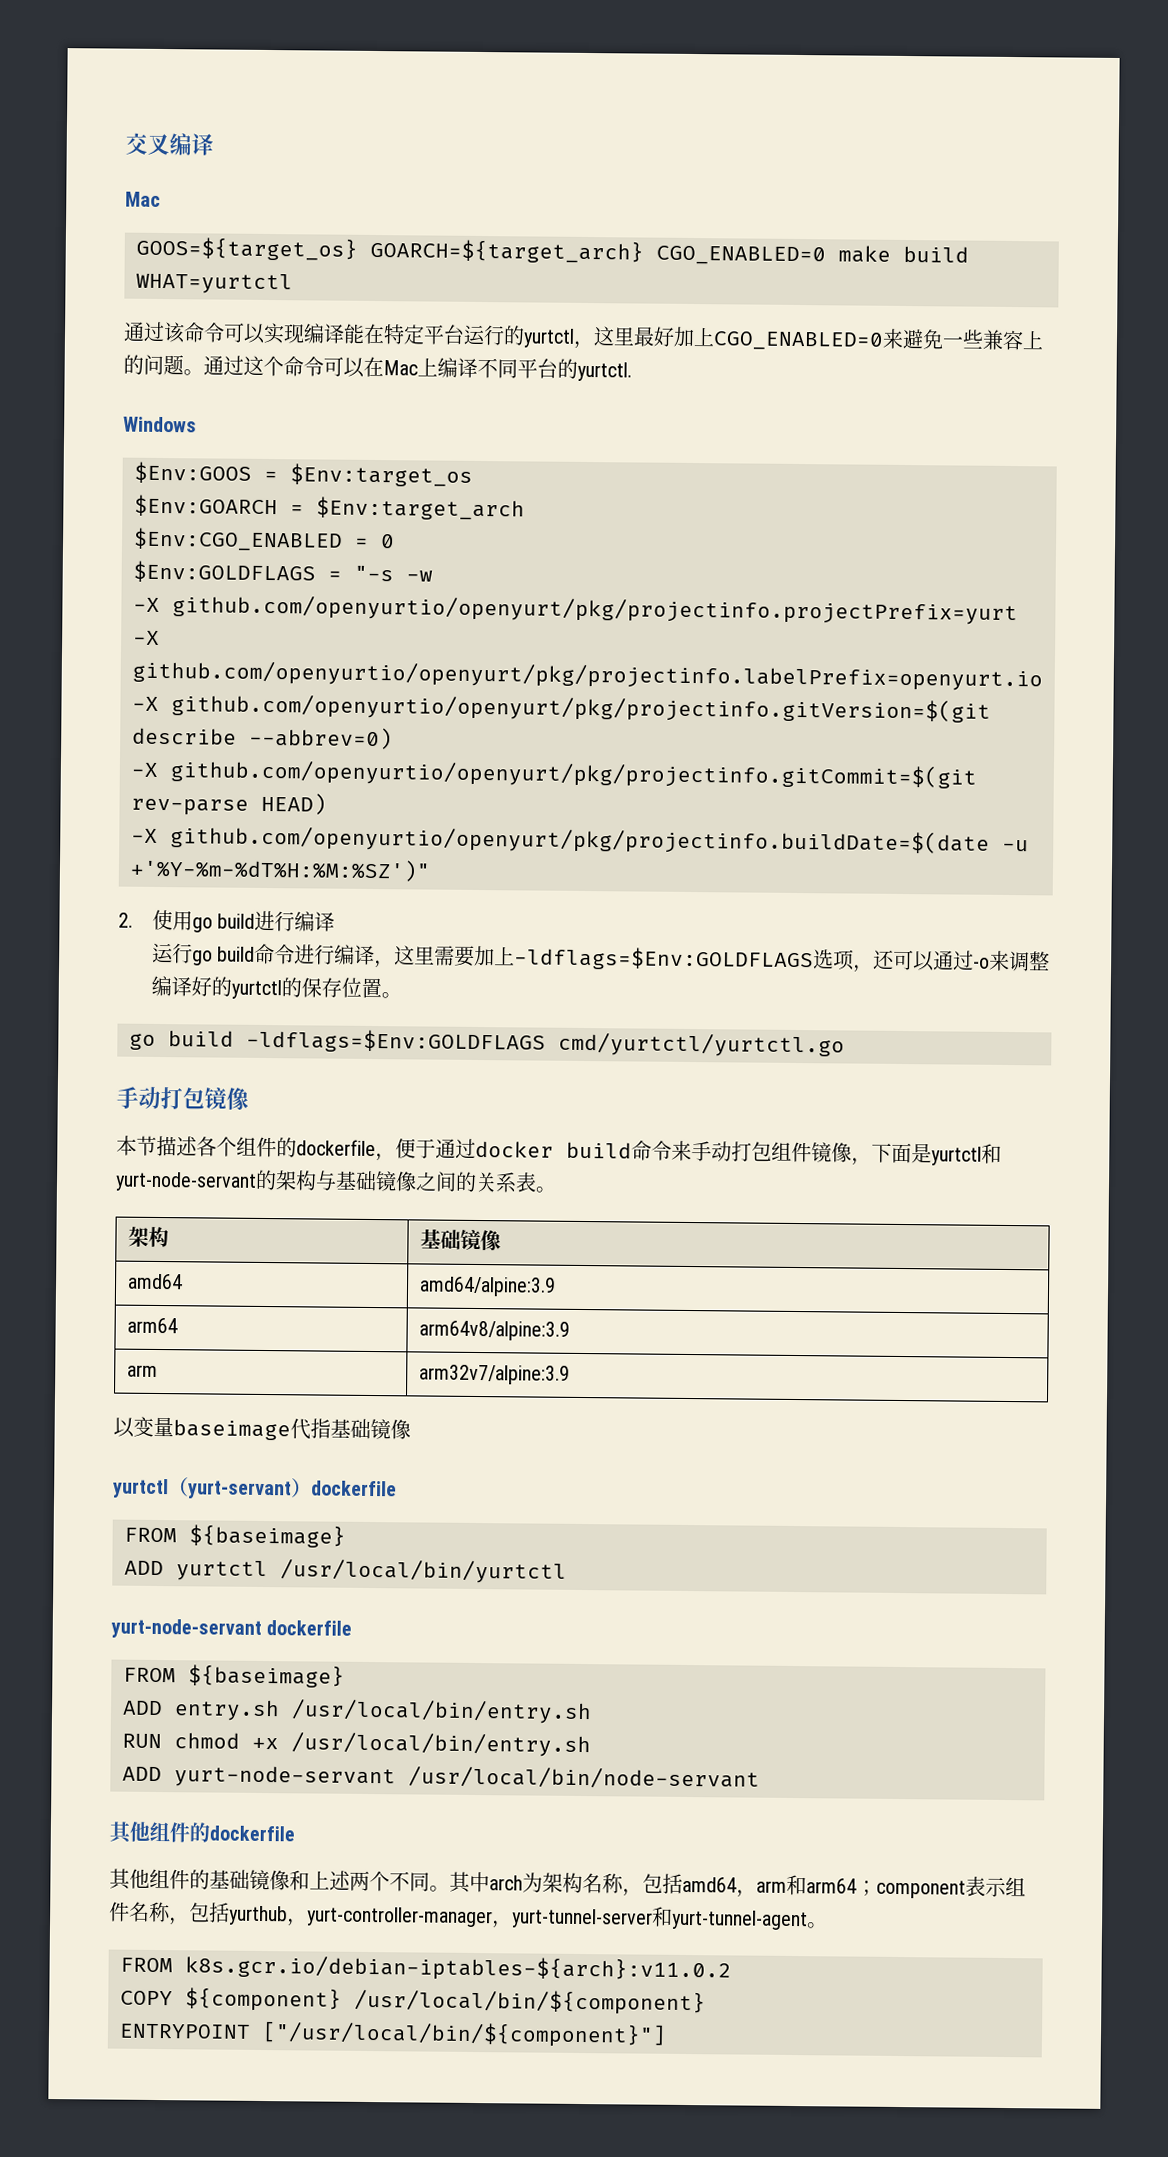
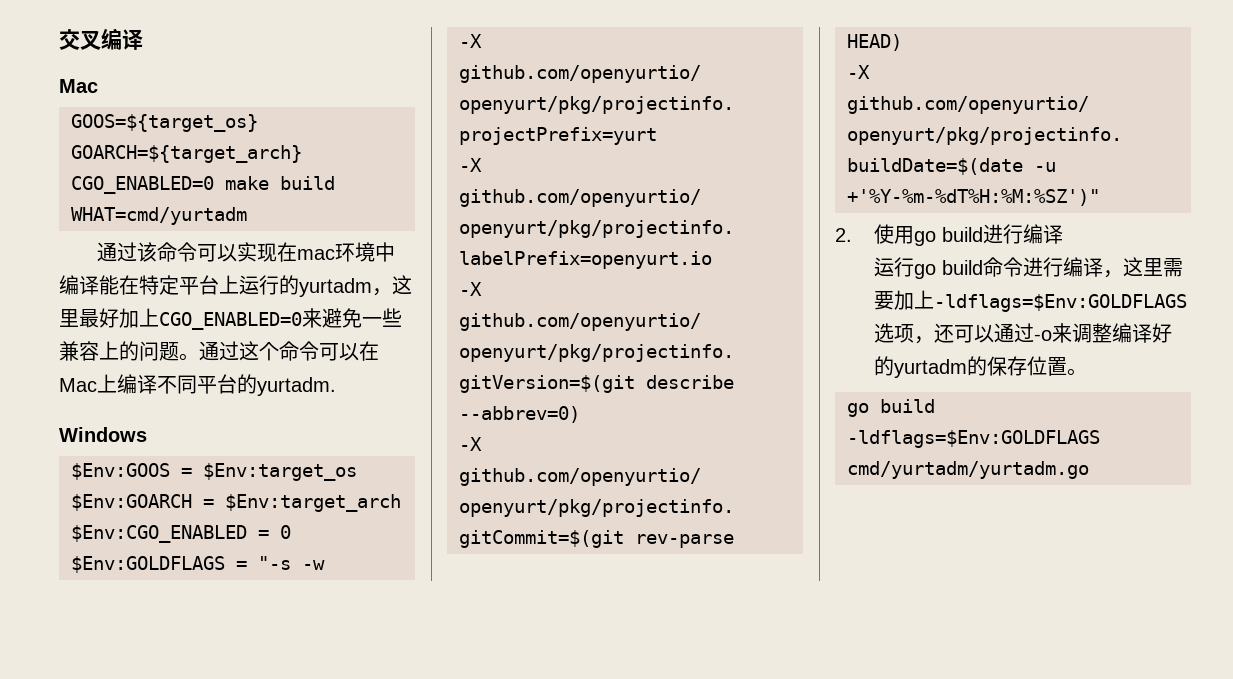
- GOOS=${target_os} GOARCH=${target_arch} CGO_ENABLED=0 make build WHAT=yurtctl
+ GOOS=${target_os} GOARCH=${target_arch} CGO_ENABLED=0 make build WHAT=cmd/yurtadm
- 通过该命令可以实现编译能在特定平台运行的yurtctl，这里最好加上CGO_ENABLED=0来避免一些兼容上的问题。
+ 通过该命令可以实现在mac环境中编译能在特定平台上运行的yurtadm，这里最好加上CGO_ENABLED=0来避免一些兼容上的问题。
- 通过这个命令可以在Mac上编译不同平台的yurtctl.
+ 通过这个命令可以在Mac上编译不同平台的yurtadm.
- 运行go build命令进行编译，这里需要加上-ldflags=$Env:GOLDFLAGS选项，还可以通过-o来调整编译好的yurtctl的保存位置。
+ 运行go build命令进行编译，这里需要加上-ldflags=$Env:GOLDFLAGS选项，还可以通过-o来调整编译好的yurtadm的保存位置。
- go build -ldflags=$Env:GOLDFLAGS cmd/yurtctl/yurtctl.go
- 手动打包镜像
- 本节描述各个组件的dockerfile，便于通过docker build命令来手动打包组件镜像，下面是yurtctl和yurt-node-servant的架构与基础镜像之间的关系表。
- 架构 | 基础镜像
- amd64 | amd64/alpine:3.9
- arm64 | arm64v8/alpine:3.9
- arm | arm32v7/alpine:3.9
- 以变量baseimage代指基础镜像
- yurtctl（yurt-servant）dockerfile
- FROM ${baseimage}
- ADD yurtctl /usr/local/bin/yurtctl
- yurt-node-servant dockerfile
- FROM ${baseimage}
- ADD entry.sh /usr/local/bin/entry.sh
- RUN chmod +x /usr/local/bin/entry.sh
- ADD yurt-node-servant /usr/local/bin/node-servant
- 其他组件的dockerfile
- 其他组件的基础镜像和上述两个不同。其中arch为架构名称，包括amd64，arm和arm64；component表示组件名称，包括yurthub，yurt-controller-manager，yurt-tunnel-server和yurt-tunnel-agent。
- FROM k8s.gcr.io/debian-iptables-${arch}:v11.0.2
- COPY ${component} /usr/local/bin/${component}
- ENTRYPOINT ["/usr/local/bin/${component}"]
+ go build -ldflags=$Env:GOLDFLAGS cmd/yurtadm/yurtadm.go

